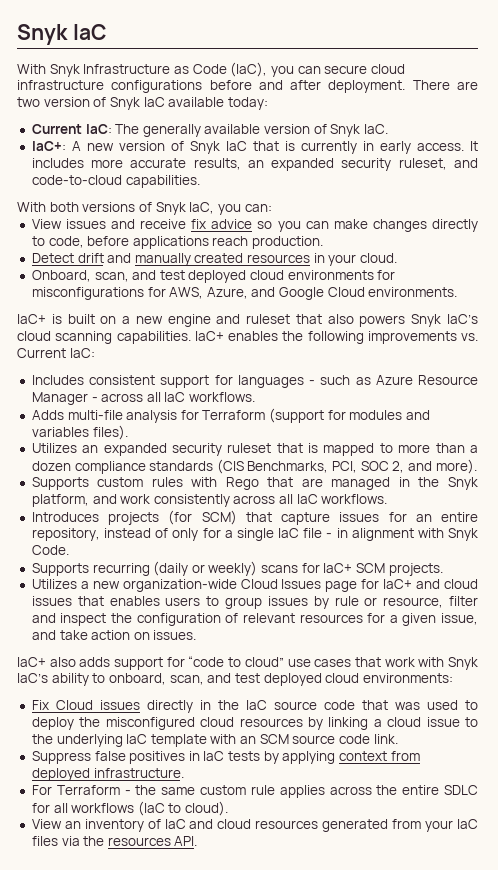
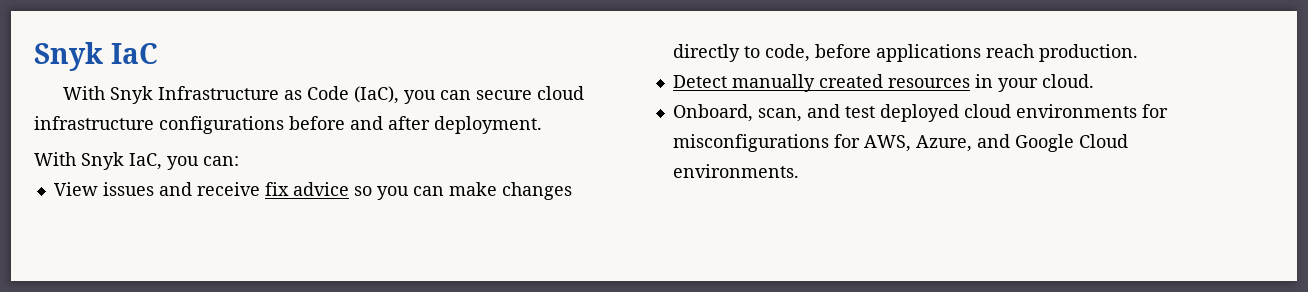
- With Snyk Infrastructure as Code (IaC), you can secure cloud infrastructure configurations before and after deployment. There are two version of Snyk IaC available today:
- Current IaC: The generally available version of Snyk IaC.
- IaC+: A new version of Snyk IaC that is currently in early access. It includes more accurate results, an expanded security ruleset, and code-to-cloud capabilities.
- With both versions of Snyk IaC, you can:
+ With Snyk Infrastructure as Code (IaC), you can secure cloud infrastructure configurations before and after deployment.
+ With Snyk IaC, you can:
- Detect drift and manually created resources in your cloud.
+ Detect manually created resources in your cloud.
- IaC+ is built on a new engine and ruleset that also powers Snyk IaC’s cloud scanning capabilities. IaC+ enables the following improvements vs. Current IaC:
- Includes consistent support for languages - such as Azure Resource Manager - across all IaC workflows.
- Adds multi-file analysis for Terraform (support for modules and variables files).
- Utilizes an expanded security ruleset that is mapped to more than a dozen compliance standards (CIS Benchmarks, PCI, SOC 2, and more).
- Supports custom rules with Rego that are managed in the Snyk platform, and work consistently across all IaC workflows.
- Introduces projects (for SCM) that capture issues for an entire repository, instead of only for a single IaC file - in alignment with Snyk Code.
- Supports recurring (daily or weekly) scans for IaC+ SCM projects.
- Utilizes a new organization-wide Cloud Issues page for IaC+ and cloud issues that enables users to group issues by rule or resource, filter and inspect the configuration of relevant resources for a given issue, and take action on issues.
- IaC+ also adds support for “code to cloud” use cases that work with Snyk IaC’s ability to onboard, scan, and test deployed cloud environments:
- Fix Cloud issues directly in the IaC source code that was used to deploy the misconfigured cloud resources by linking a cloud issue to the underlying IaC template with an SCM source code link.
- Suppress false positives in IaC tests by applying context from deployed infrastructure.
- For Terraform - the same custom rule applies across the entire SDLC for all workflows (IaC to cloud).
- View an inventory of IaC and cloud resources generated from your IaC files via the resources API.

